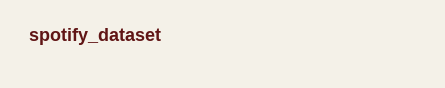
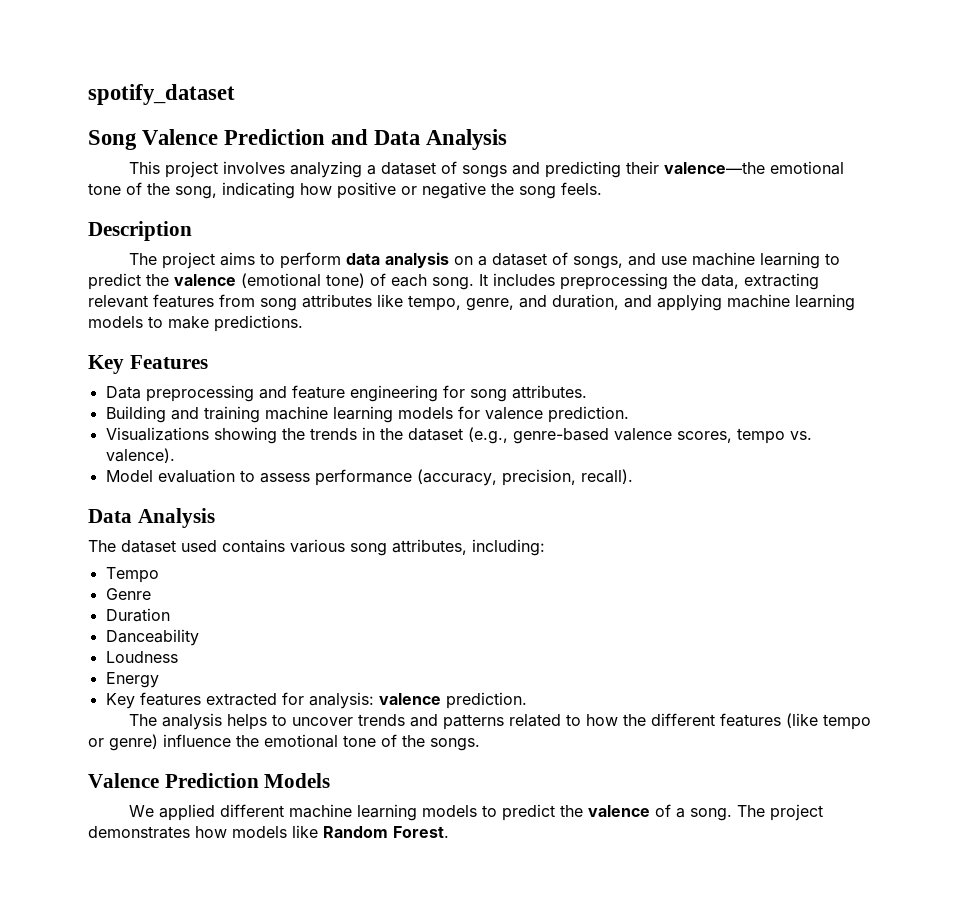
+ Song Valence Prediction and Data Analysis
+ This project involves analyzing a dataset of songs and predicting their valence—the emotional tone of the song, indicating how positive or negative the song feels.
+ Description
+ The project aims to perform data analysis on a dataset of songs, and use machine learning to predict the valence (emotional tone) of each song. It includes preprocessing the data, extracting relevant features from song attributes like tempo, genre, and duration, and applying machine learning models to make predictions.
+ Key Features
+ Data preprocessing and feature engineering for song attributes.
+ Building and training machine learning models for valence prediction.
+ Visualizations showing the trends in the dataset (e.g., genre-based valence scores, tempo vs. valence).
+ Model evaluation to assess performance (accuracy, precision, recall).
+ Data Analysis
+ The dataset used contains various song attributes, including:
+ Tempo
+ Genre
+ Duration
+ Danceability
+ Loudness
+ Energy
+ Key features extracted for analysis: valence prediction.
+ The analysis helps to uncover trends and patterns related to how the different features (like tempo or genre) influence the emotional tone of the songs.
+ Valence Prediction Models
+ We applied different machine learning models to predict the valence of a song. The project demonstrates how models like Random Forest.

